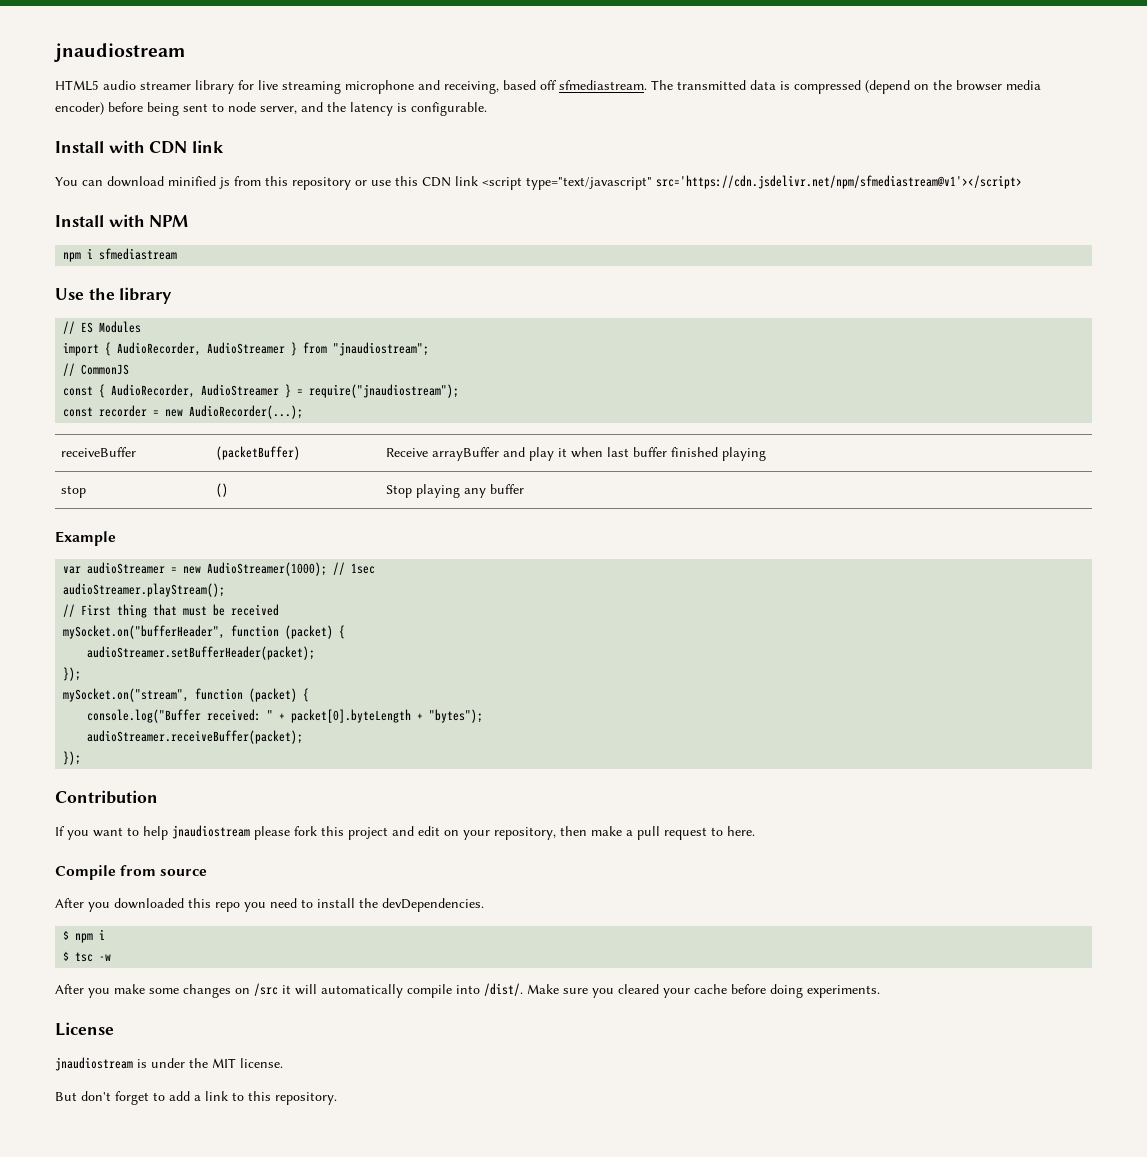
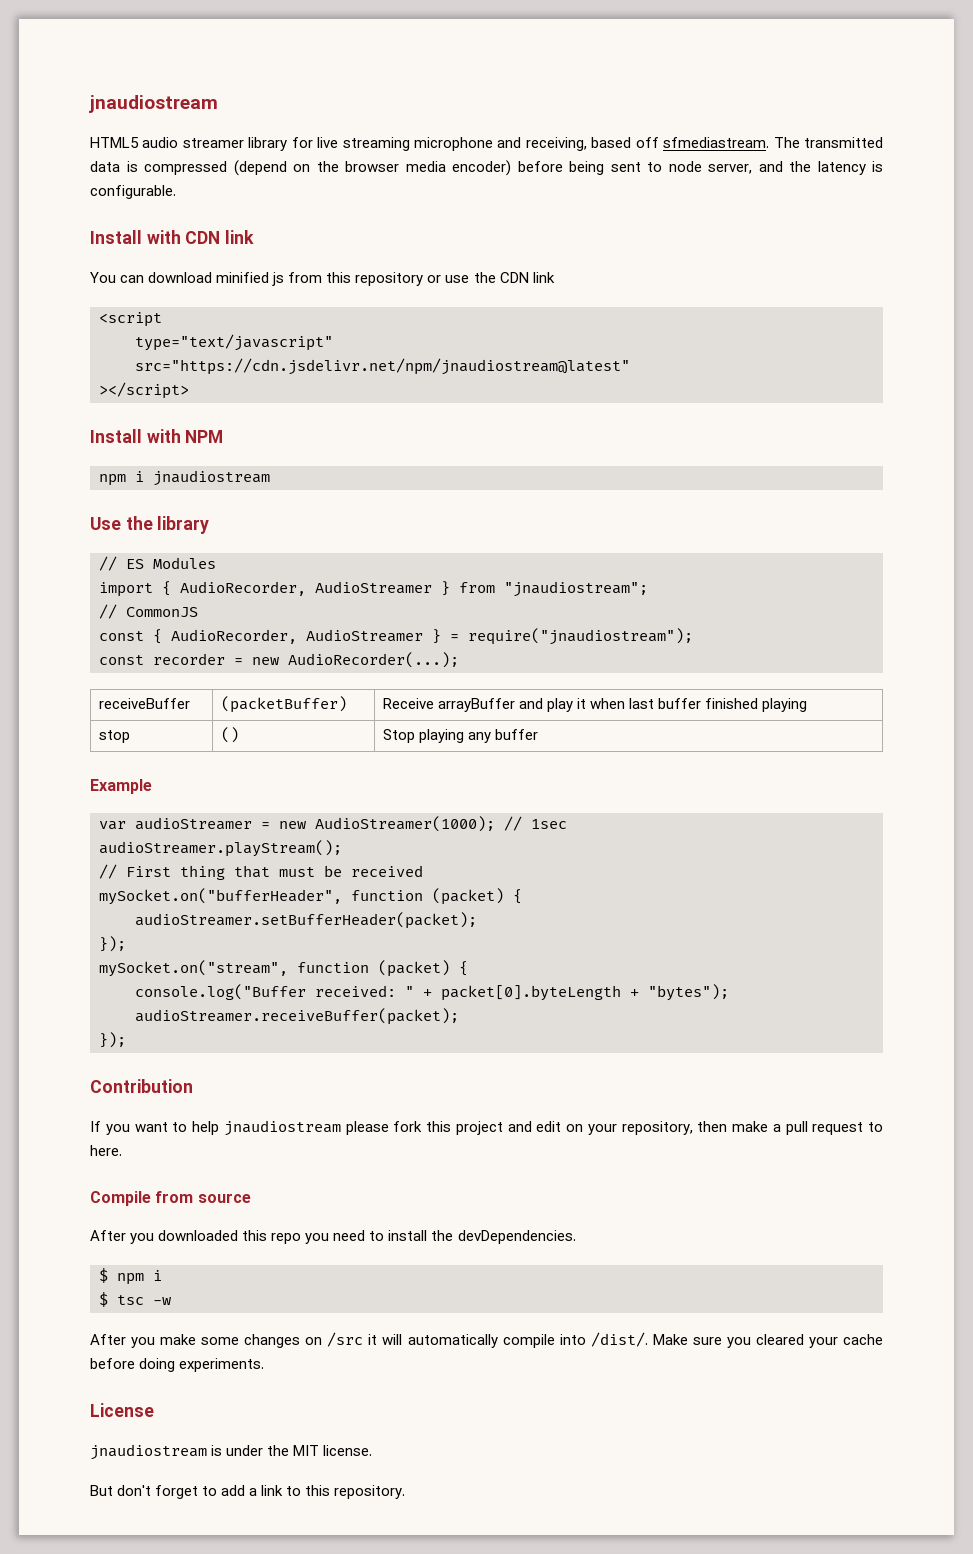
- You can download minified js from this repository or use this CDN link <script type="text/javascript" src='https://cdn.jsdelivr.net/npm/sfmediastream@v1'></script>
+ You can download minified js from this repository or use the CDN link
+ <script
+ type="text/javascript"
+ src="https://cdn.jsdelivr.net/npm/jnaudiostream@latest"
+ ></script>
- npm i sfmediastream
+ npm i jnaudiostream

